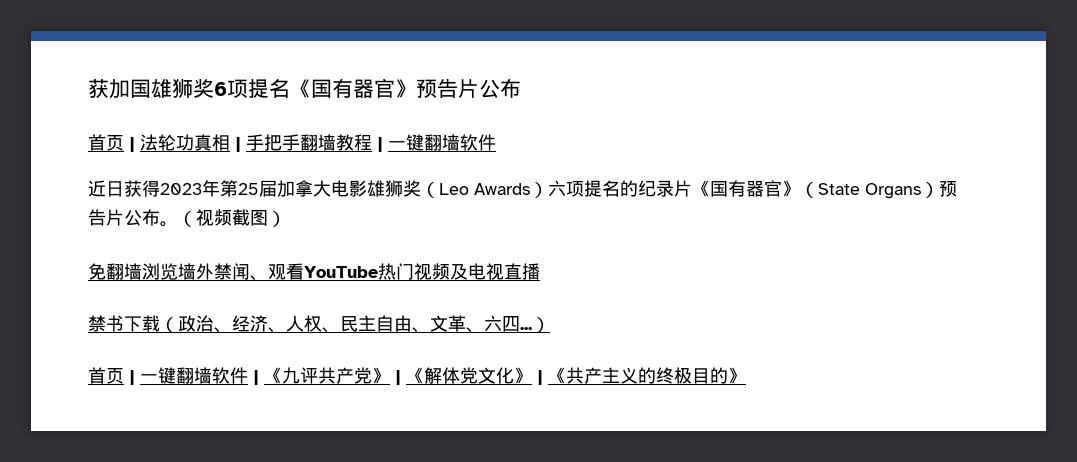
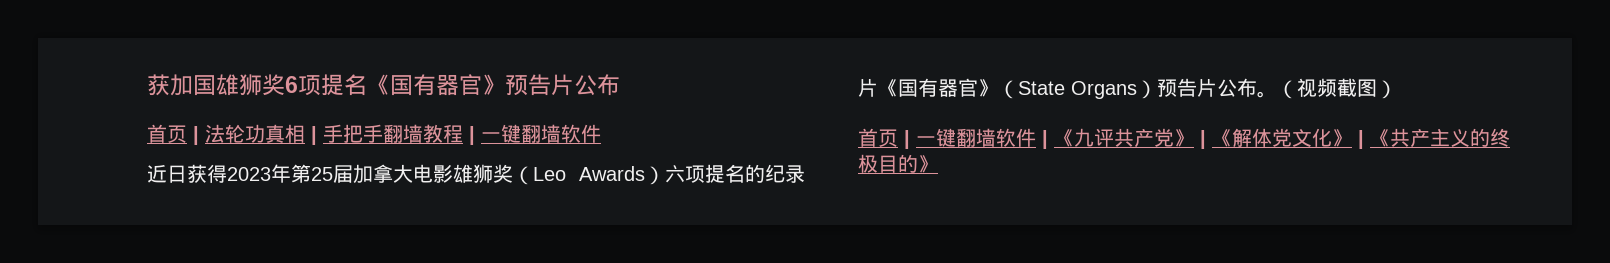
- 免翻墙浏览墙外禁闻、观看YouTube热门视频及电视直播
- 禁书下载（政治、经济、人权、民主自由、文革、六四...）

